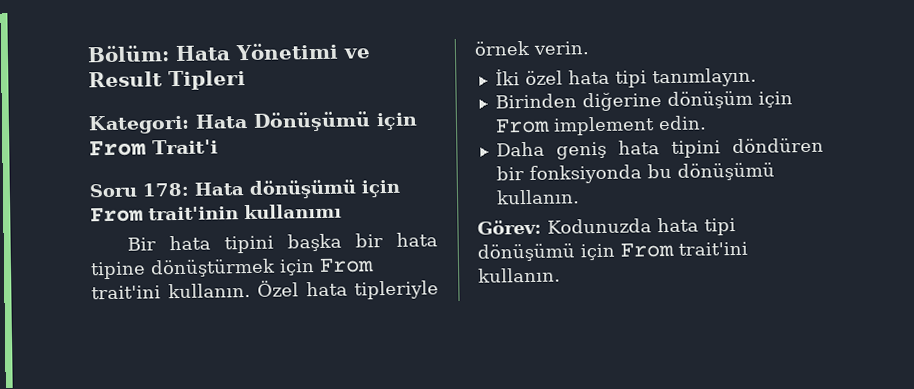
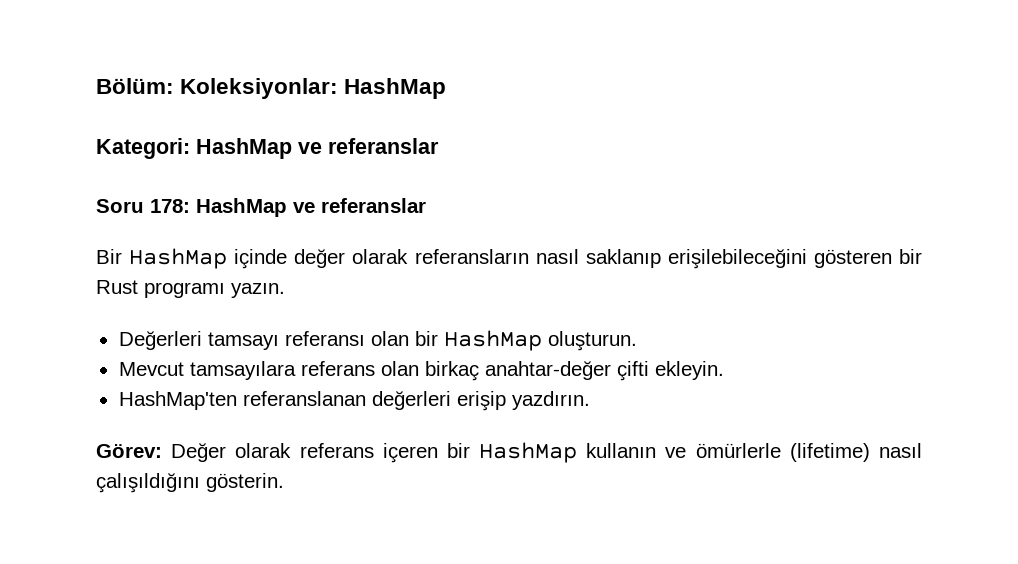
- Bölüm: Hata Yönetimi ve Result Tipleri
- Kategori: Hata Dönüşümü için From Trait'i
- Soru 178: Hata dönüşümü için From trait'inin kullanımı
- Bir hata tipini başka bir hata tipine dönüştürmek için From trait'ini kullanın. Özel hata tipleriyle örnek verin.
- İki özel hata tipi tanımlayın.
- Birinden diğerine dönüşüm için From implement edin.
- Daha geniş hata tipini döndüren bir fonksiyonda bu dönüşümü kullanın.
- Görev: Kodunuzda hata tipi dönüşümü için From trait'ini kullanın.
+ Bölüm: Koleksiyonlar: HashMap
+ Kategori: HashMap ve referanslar
+ Soru 178: HashMap ve referanslar
+ Bir HashMap içinde değer olarak referansların nasıl saklanıp erişilebileceğini gösteren bir Rust programı yazın.
+ Değerleri tamsayı referansı olan bir HashMap oluşturun.
+ Mevcut tamsayılara referans olan birkaç anahtar-değer çifti ekleyin.
+ HashMap'ten referanslanan değerleri erişip yazdırın.
+ Görev: Değer olarak referans içeren bir HashMap kullanın ve ömürlerle (lifetime) nasıl çalışıldığını gösterin.

